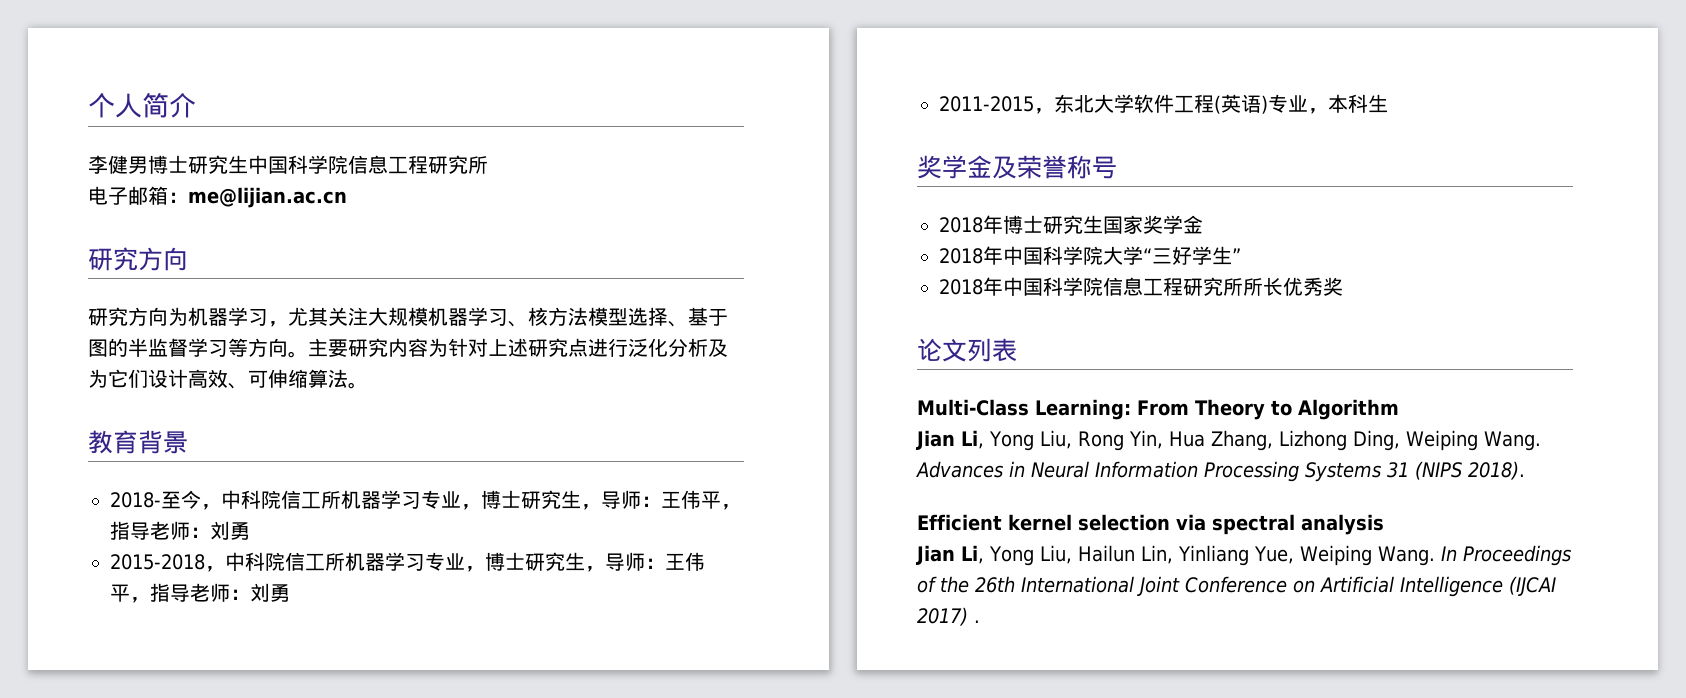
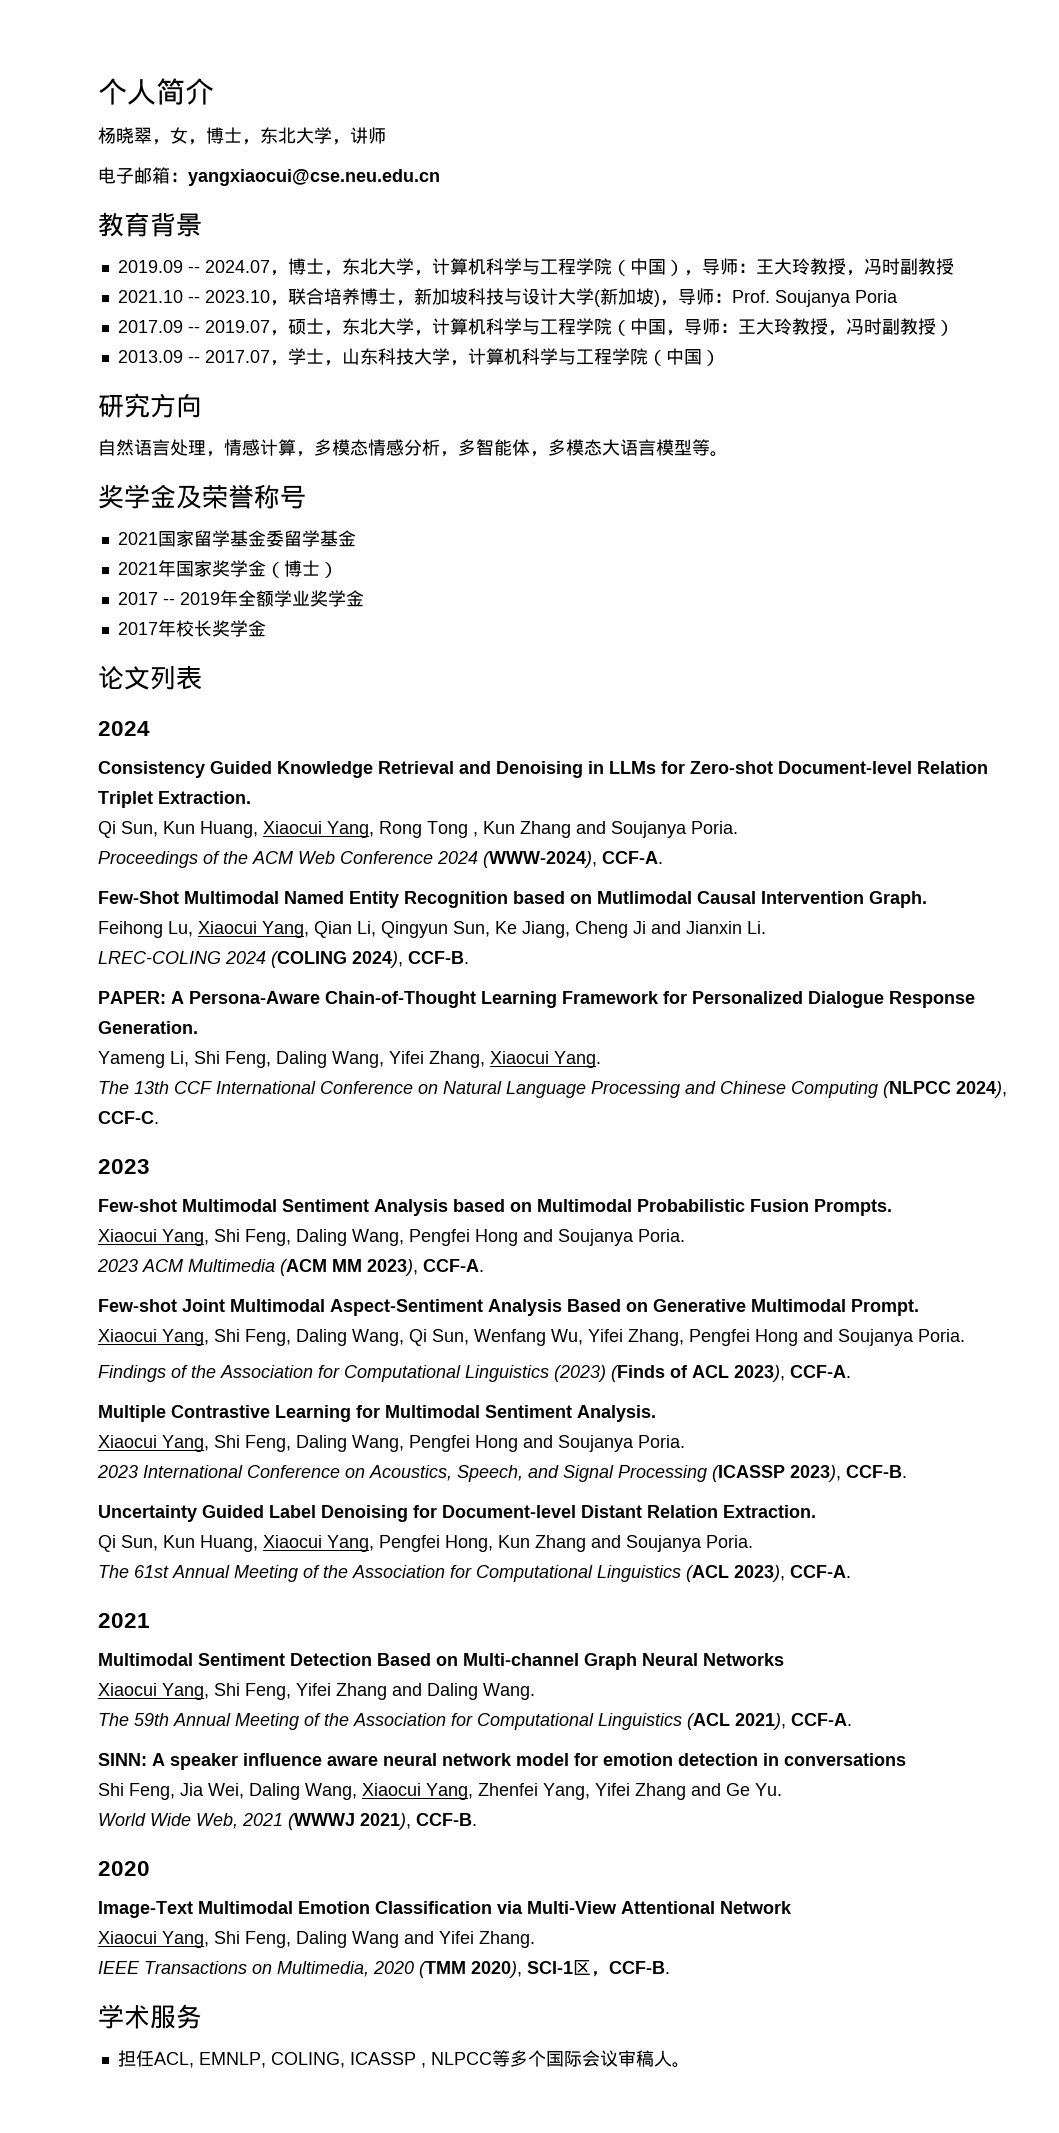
- 李健男博士研究生中国科学院信息工程研究所
- 电子邮箱：me@lijian.ac.cn
+ 杨晓翠，女，博士，东北大学，讲师
+ 电子邮箱：yangxiaocui@cse.neu.edu.cn
+ 教育背景
+ 2019.09 -- 2024.07，博士，东北大学，计算机科学与工程学院（中国），导师：王大玲教授，冯时副教授
+ 2021.10 -- 2023.10，联合培养博士，新加坡科技与设计大学(新加坡)，导师：Prof. Soujanya Poria
+ 2017.09 -- 2019.07，硕士，东北大学，计算机科学与工程学院（中国，导师：王大玲教授，冯时副教授）
+ 2013.09 -- 2017.07，学士，山东科技大学，计算机科学与工程学院（中国）
  研究方向
- 研究方向为机器学习，尤其关注大规模机器学习、核方法模型选择、基于图的半监督学习等方向。主要研究内容为针对上述研究点进行泛化分析及为它们设计高效、可伸缩算法。
- 教育背景
- 2018-至今，中科院信工所机器学习专业，博士研究生，导师：王伟平，指导老师：刘勇
- 2015-2018，中科院信工所机器学习专业，博士研究生，导师：王伟平，指导老师：刘勇
- 2011-2015，东北大学软件工程(英语)专业，本科生
+ 自然语言处理，情感计算，多模态情感分析，多智能体，多模态大语言模型等。
  奖学金及荣誉称号
- 2018年博士研究生国家奖学金
- 2018年中国科学院大学“三好学生”
- 2018年中国科学院信息工程研究所所长优秀奖
+ 2021国家留学基金委留学基金
+ 2021年国家奖学金（博士）
+ 2017 -- 2019年全额学业奖学金
+ 2017年校长奖学金
  论文列表
- Multi-Class Learning: From Theory to Algorithm
- Jian Li, Yong Liu, Rong Yin, Hua Zhang, Lizhong Ding, Weiping Wang. Advances in Neural Information Processing Systems 31 (NIPS 2018).
- Efficient kernel selection via spectral analysis
- Jian Li, Yong Liu, Hailun Lin, Yinliang Yue, Weiping Wang. In Proceedings of the 26th International Joint Conference on Artificial Intelligence (IJCAI 2017) .
+ 2024
+ Consistency Guided Knowledge Retrieval and Denoising in LLMs for Zero-shot Document-level Relation Triplet Extraction.
+ Qi Sun, Kun Huang, Xiaocui Yang, Rong Tong , Kun Zhang and Soujanya Poria.
+ Proceedings of the ACM Web Conference 2024 (WWW-2024), CCF-A.
+ Few-Shot Multimodal Named Entity Recognition based on Mutlimodal Causal Intervention Graph.
+ Feihong Lu, Xiaocui Yang, Qian Li, Qingyun Sun, Ke Jiang, Cheng Ji and Jianxin Li.
+ LREC-COLING 2024 (COLING 2024), CCF-B.
+ PAPER: A Persona-Aware Chain-of-Thought Learning Framework for Personalized Dialogue Response Generation.
+ Yameng Li, Shi Feng, Daling Wang, Yifei Zhang, Xiaocui Yang.
+ The 13th CCF International Conference on Natural Language Processing and Chinese Computing (NLPCC 2024), CCF-C.
+ 2023
+ Few-shot Multimodal Sentiment Analysis based on Multimodal Probabilistic Fusion Prompts.
+ Xiaocui Yang, Shi Feng, Daling Wang, Pengfei Hong and Soujanya Poria.
+ 2023 ACM Multimedia (ACM MM 2023), CCF-A.
+ Few-shot Joint Multimodal Aspect-Sentiment Analysis Based on Generative Multimodal Prompt.
+ Xiaocui Yang, Shi Feng, Daling Wang, Qi Sun, Wenfang Wu, Yifei Zhang, Pengfei Hong and Soujanya Poria.
+ Findings of the Association for Computational Linguistics (2023) (Finds of ACL 2023), CCF-A.
+ Multiple Contrastive Learning for Multimodal Sentiment Analysis.
+ Xiaocui Yang, Shi Feng, Daling Wang, Pengfei Hong and Soujanya Poria.
+ 2023 International Conference on Acoustics, Speech, and Signal Processing (ICASSP 2023), CCF-B.
+ Uncertainty Guided Label Denoising for Document-level Distant Relation Extraction.
+ Qi Sun, Kun Huang, Xiaocui Yang, Pengfei Hong, Kun Zhang and Soujanya Poria.
+ The 61st Annual Meeting of the Association for Computational Linguistics (ACL 2023), CCF-A.
+ 2021
+ Multimodal Sentiment Detection Based on Multi-channel Graph Neural Networks
+ Xiaocui Yang, Shi Feng, Yifei Zhang and Daling Wang.
+ The 59th Annual Meeting of the Association for Computational Linguistics (ACL 2021), CCF-A.
+ SINN: A speaker influence aware neural network model for emotion detection in conversations
+ Shi Feng, Jia Wei, Daling Wang, Xiaocui Yang, Zhenfei Yang, Yifei Zhang and Ge Yu.
+ World Wide Web, 2021 (WWWJ 2021), CCF-B.
+ 2020
+ Image-Text Multimodal Emotion Classification via Multi-View Attentional Network
+ Xiaocui Yang, Shi Feng, Daling Wang and Yifei Zhang.
+ IEEE Transactions on Multimedia, 2020 (TMM 2020), SCI-1区，CCF-B.
+ 学术服务
+ 担任ACL, EMNLP, COLING, ICASSP , NLPCC等多个国际会议审稿人。

